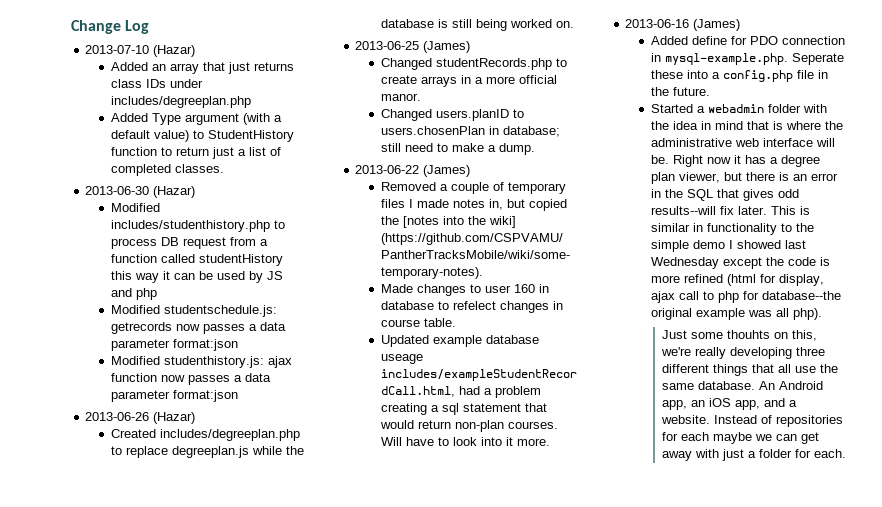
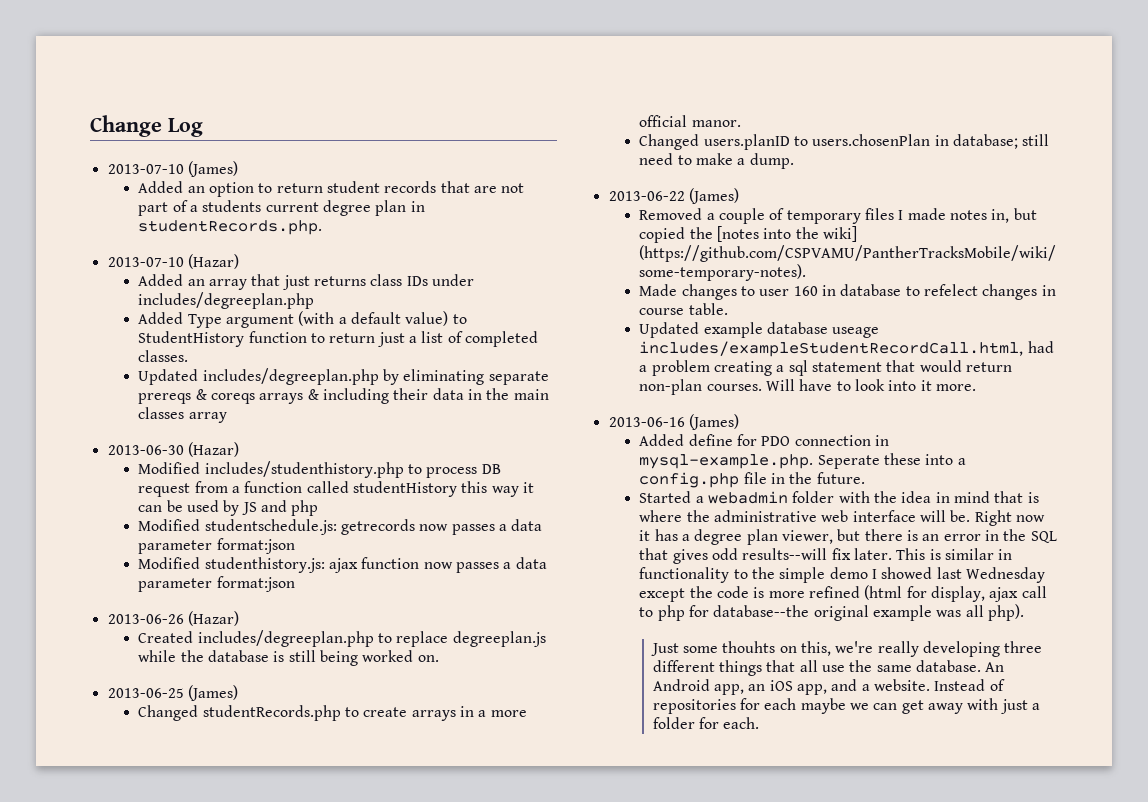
+ 2013-07-10 (James)
+ Added an option to return student records that are not part of a students current degree plan in studentRecords.php.
+ Updated includes/degreeplan.php by eliminating separate prereqs & coreqs arrays & including their data in the main classes array

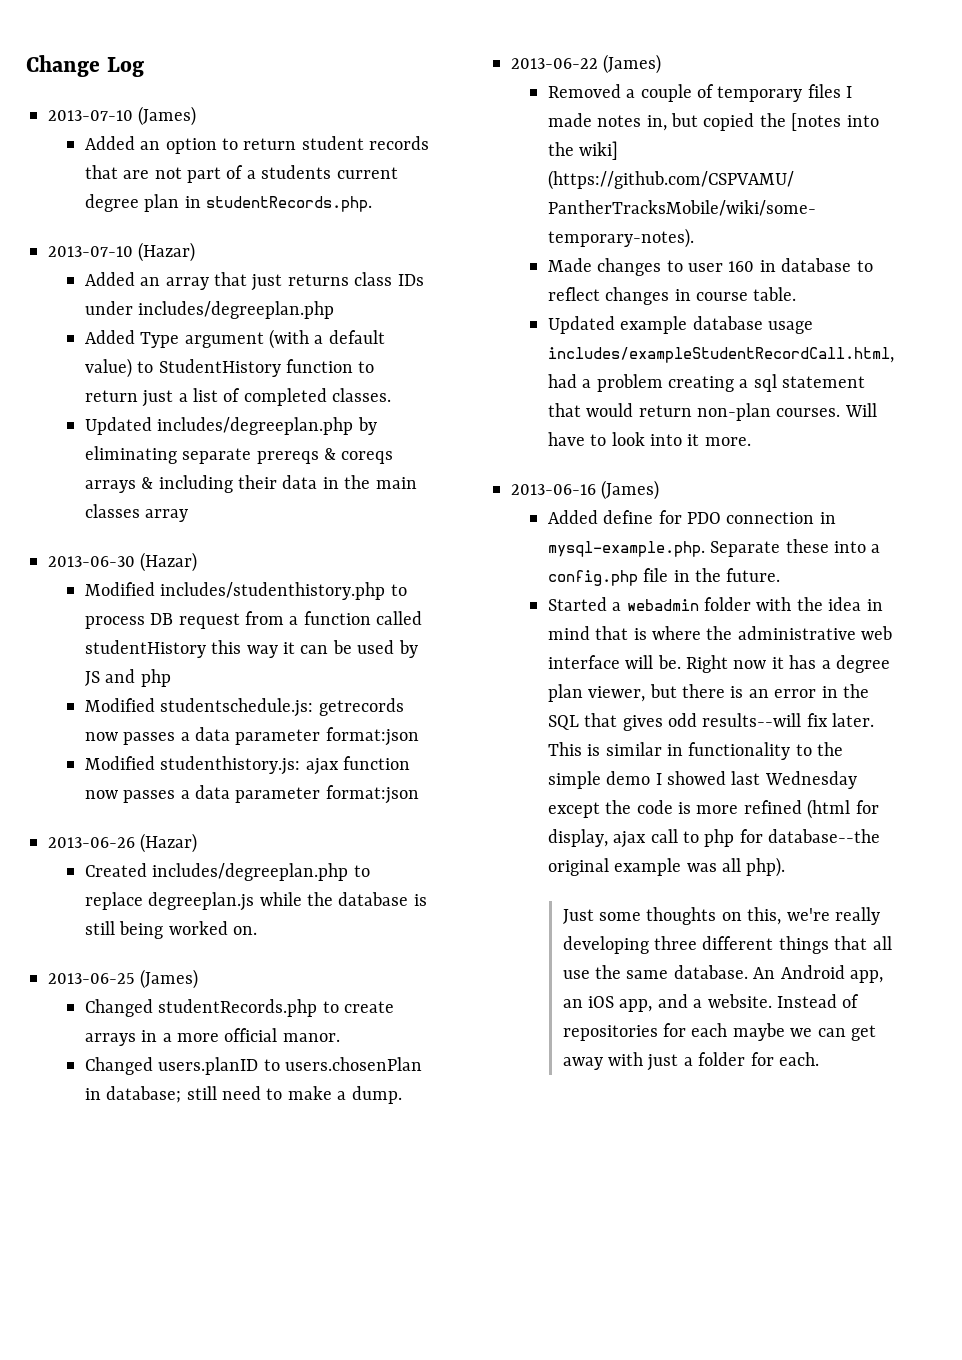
- Made changes to user 160 in database to refelect changes in course table.
+ Made changes to user 160 in database to reflect changes in course table.
- Updated example database useage includes/exampleStudentRecordCall.html, had a problem creating a sql statement that would return non-plan courses.
+ Updated example database usage includes/exampleStudentRecordCall.html, had a problem creating a sql statement that would return non-plan courses.
- Added define for PDO connection in mysql-example.php. Seperate these into a config.php file in the future.
+ Added define for PDO connection in mysql-example.php. Separate these into a config.php file in the future.
- Just some thouhts on this, we're really developing three different things that all use the same database.
+ Just some thoughts on this, we're really developing three different things that all use the same database.

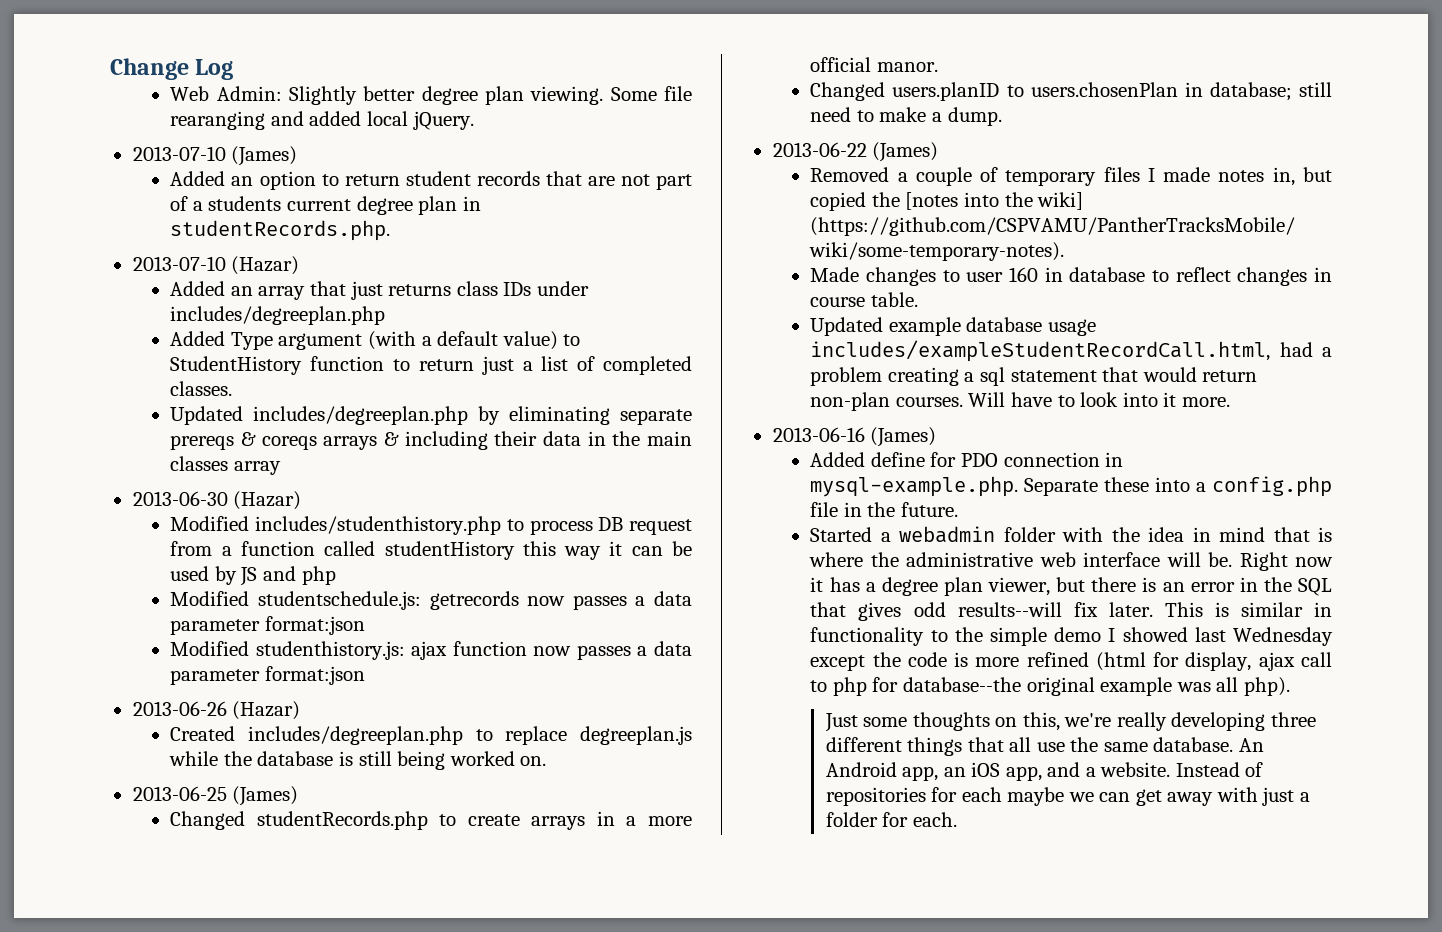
+ Web Admin: Slightly better degree plan viewing. Some file rearanging and added local jQuery.

